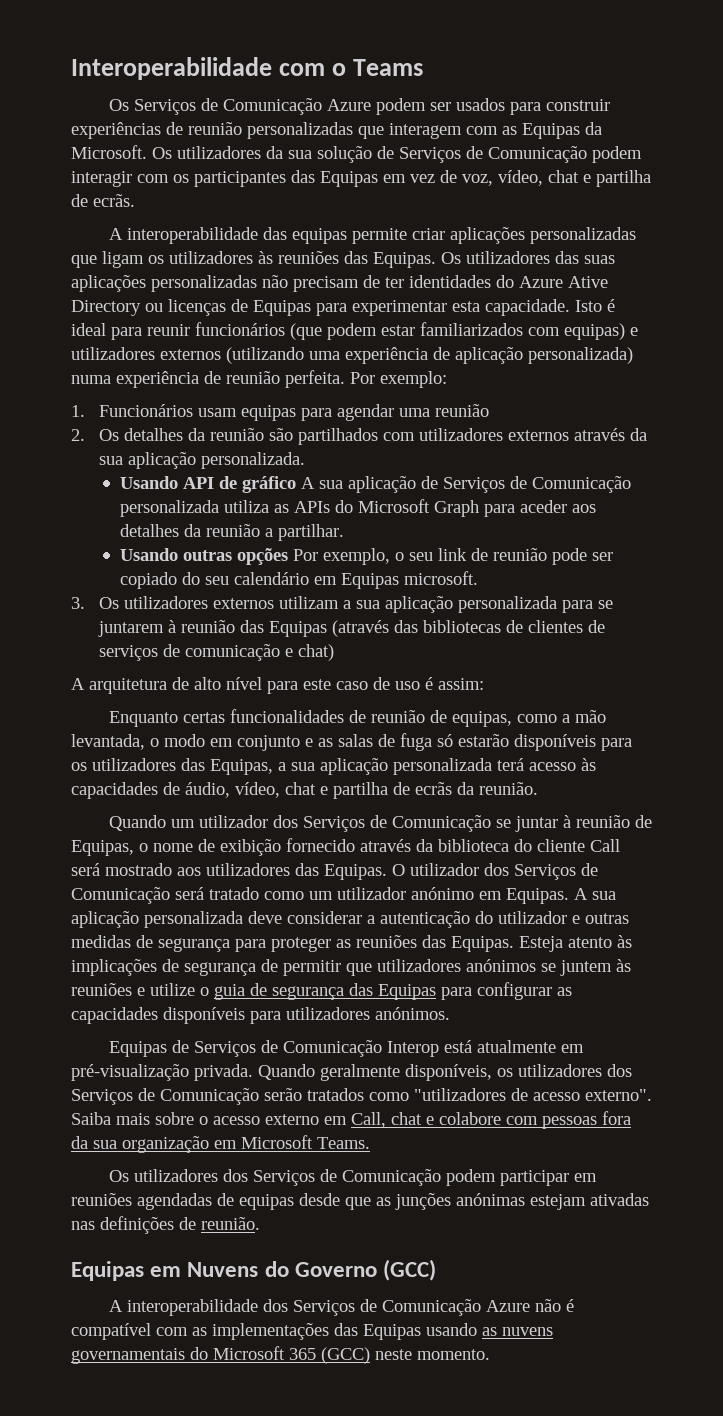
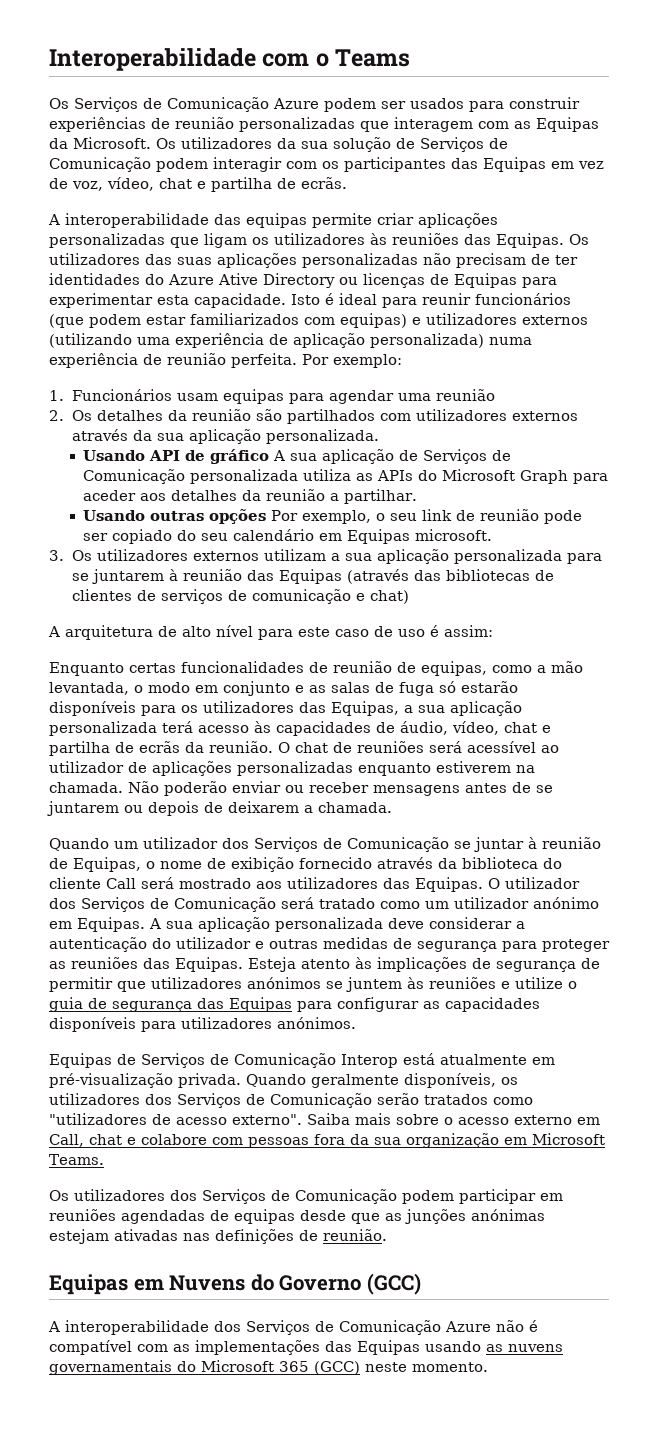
+ O chat de reuniões será acessível ao utilizador de aplicações personalizadas enquanto estiverem na chamada. Não poderão enviar ou receber mensagens antes de se juntarem ou depois de deixarem a chamada.

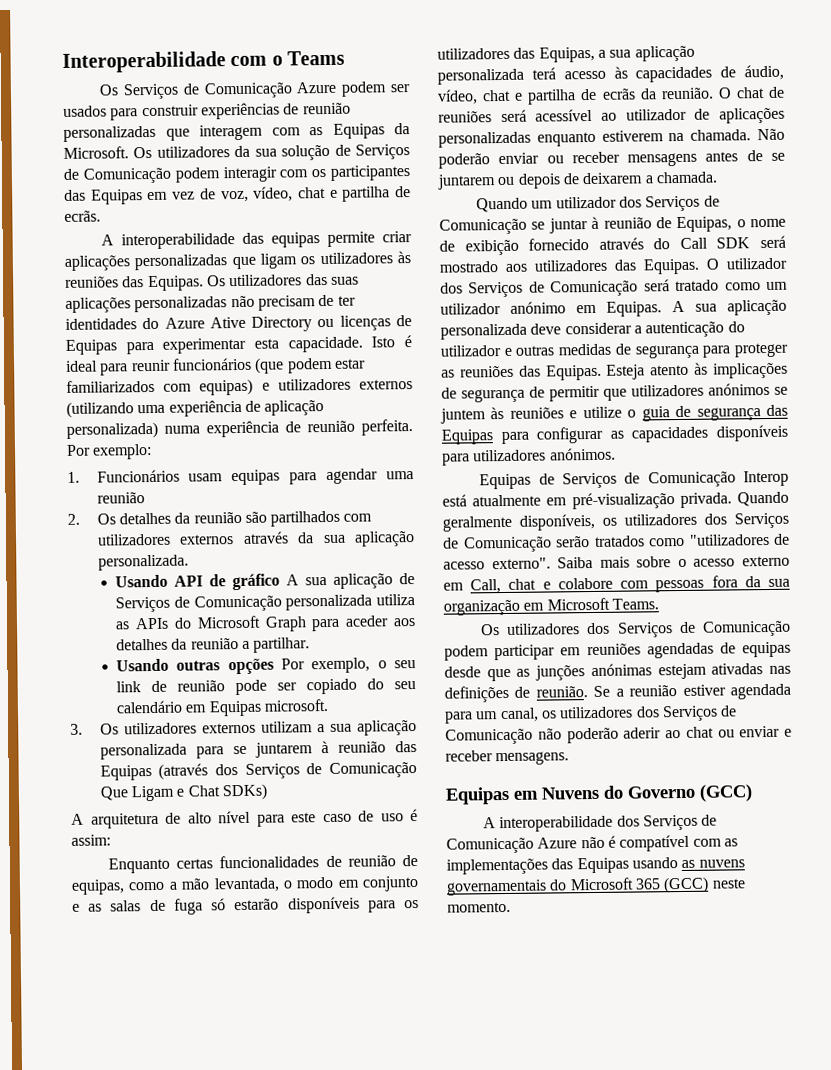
- 3. Os utilizadores externos utilizam a sua aplicação personalizada para se juntarem à reunião das Equipas (através das bibliotecas de clientes de serviços de comunicação e chat)
+ 3. Os utilizadores externos utilizam a sua aplicação personalizada para se juntarem à reunião das Equipas (através dos Serviços de Comunicação Que Ligam e Chat SDKs)
- Quando um utilizador dos Serviços de Comunicação se juntar à reunião de Equipas, o nome de exibição fornecido através da biblioteca do cliente Call será mostrado aos utilizadores das Equipas.
+ Quando um utilizador dos Serviços de Comunicação se juntar à reunião de Equipas, o nome de exibição fornecido através do Call SDK será mostrado aos utilizadores das Equipas.
+ Se a reunião estiver agendada para um canal, os utilizadores dos Serviços de Comunicação não poderão aderir ao chat ou enviar e receber mensagens.

